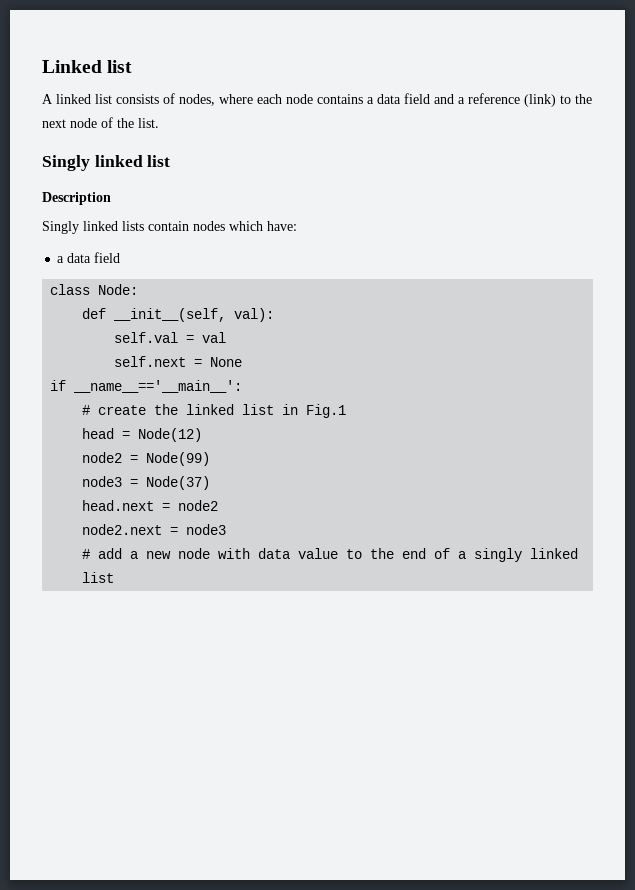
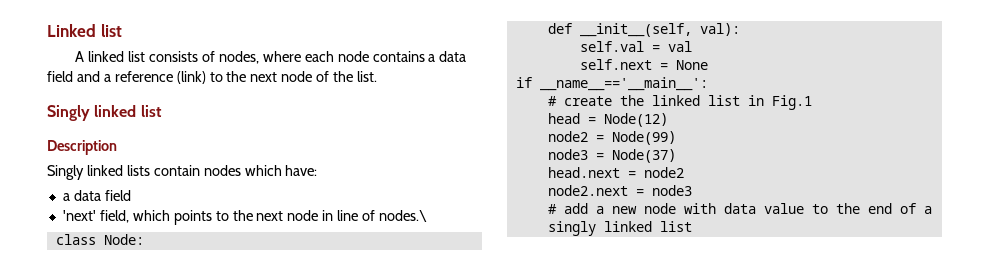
+ 'next' field, which points to the next node in line of nodes.\

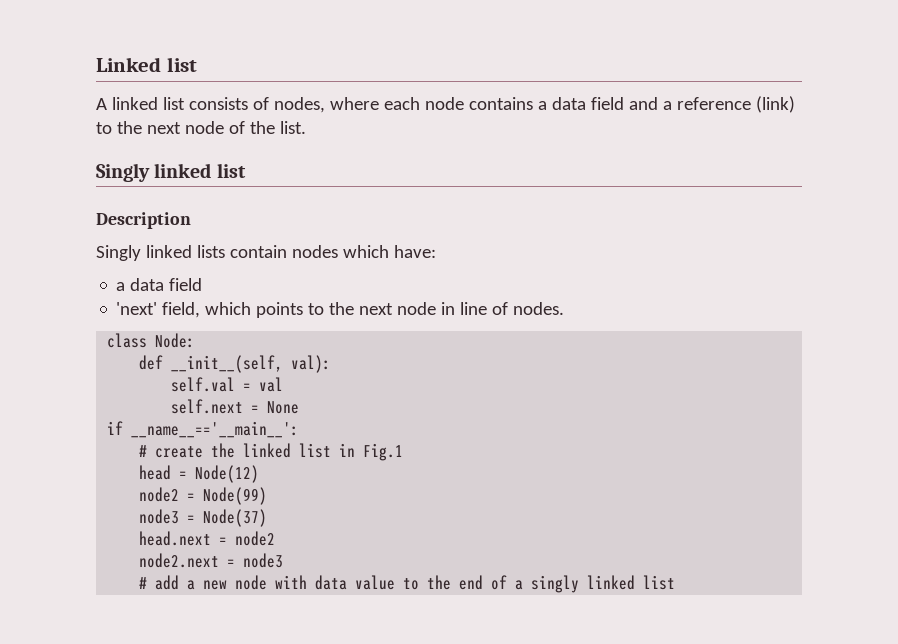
- 'next' field, which points to the next node in line of nodes.\
+ 'next' field, which points to the next node in line of nodes.

